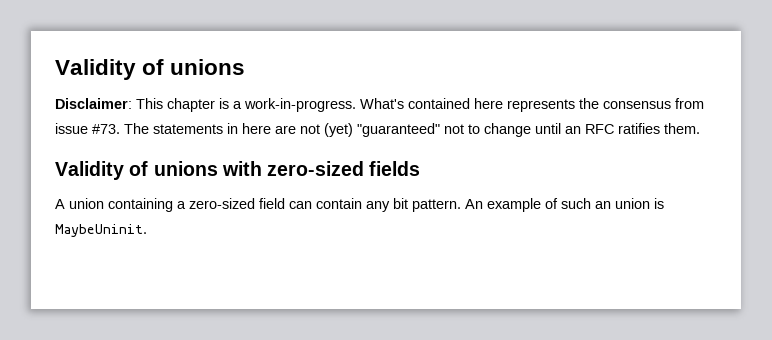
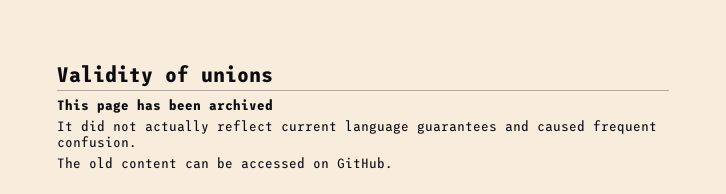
- Disclaimer: This chapter is a work-in-progress. What's contained here represents the consensus from issue #73. The statements in here are not (yet) "guaranteed" not to change until an RFC ratifies them.
- Validity of unions with zero-sized fields
- A union containing a zero-sized field can contain any bit pattern. An example of such an union is MaybeUninit.
+ This page has been archived
+ It did not actually reflect current language guarantees and caused frequent confusion.
+ The old content can be accessed on GitHub.

